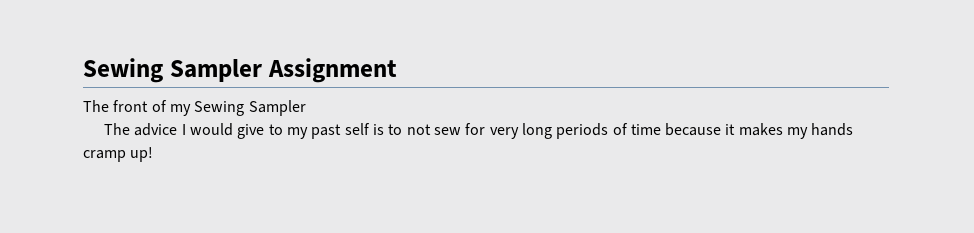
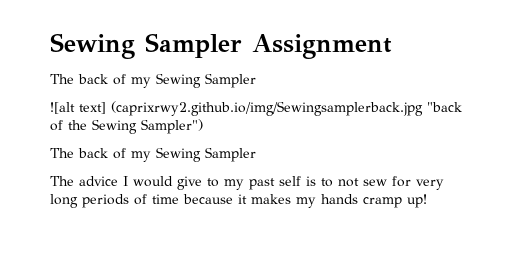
  Sewing Sampler Assignment
- The front of my Sewing Sampler
+ The back of my Sewing Sampler
+ ![alt text] (caprixrwy2.github.io/img/Sewingsamplerback.jpg "back of the Sewing Sampler")
+ The back of my Sewing Sampler

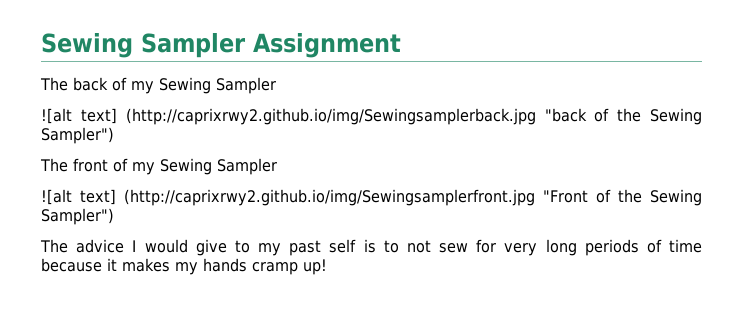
- ![alt text] (caprixrwy2.github.io/img/Sewingsamplerback.jpg "back of the Sewing Sampler")
- The back of my Sewing Sampler
+ ![alt text] (http://caprixrwy2.github.io/img/Sewingsamplerback.jpg "back of the Sewing Sampler")
+ The front of my Sewing Sampler
+ ![alt text] (http://caprixrwy2.github.io/img/Sewingsamplerfront.jpg "Front of the Sewing Sampler")

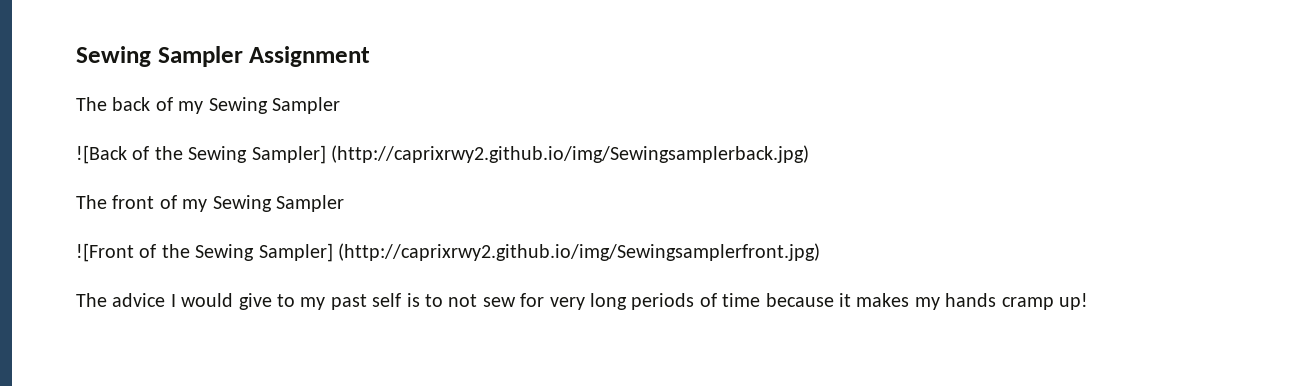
- ![alt text] (http://caprixrwy2.github.io/img/Sewingsamplerback.jpg "back of the Sewing Sampler")
+ ![Back of the Sewing Sampler] (http://caprixrwy2.github.io/img/Sewingsamplerback.jpg)
- ![alt text] (http://caprixrwy2.github.io/img/Sewingsamplerfront.jpg "Front of the Sewing Sampler")
+ ![Front of the Sewing Sampler] (http://caprixrwy2.github.io/img/Sewingsamplerfront.jpg)

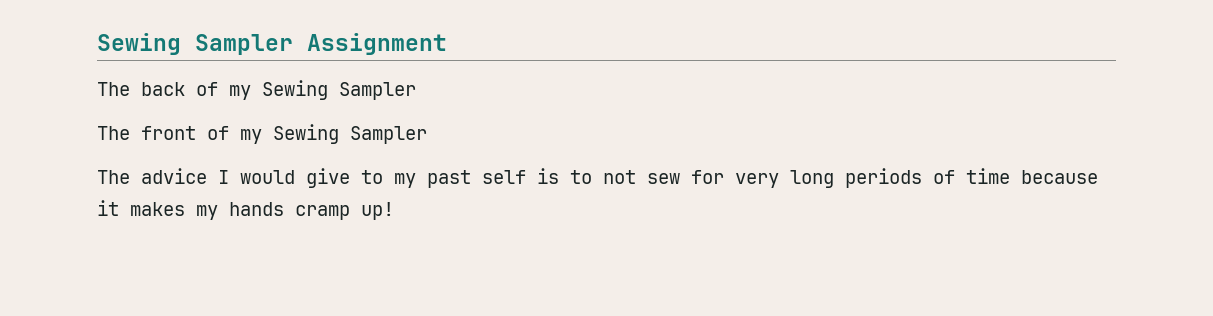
- ![Back of the Sewing Sampler] (http://caprixrwy2.github.io/img/Sewingsamplerback.jpg)
- ![Front of the Sewing Sampler] (http://caprixrwy2.github.io/img/Sewingsamplerfront.jpg)

